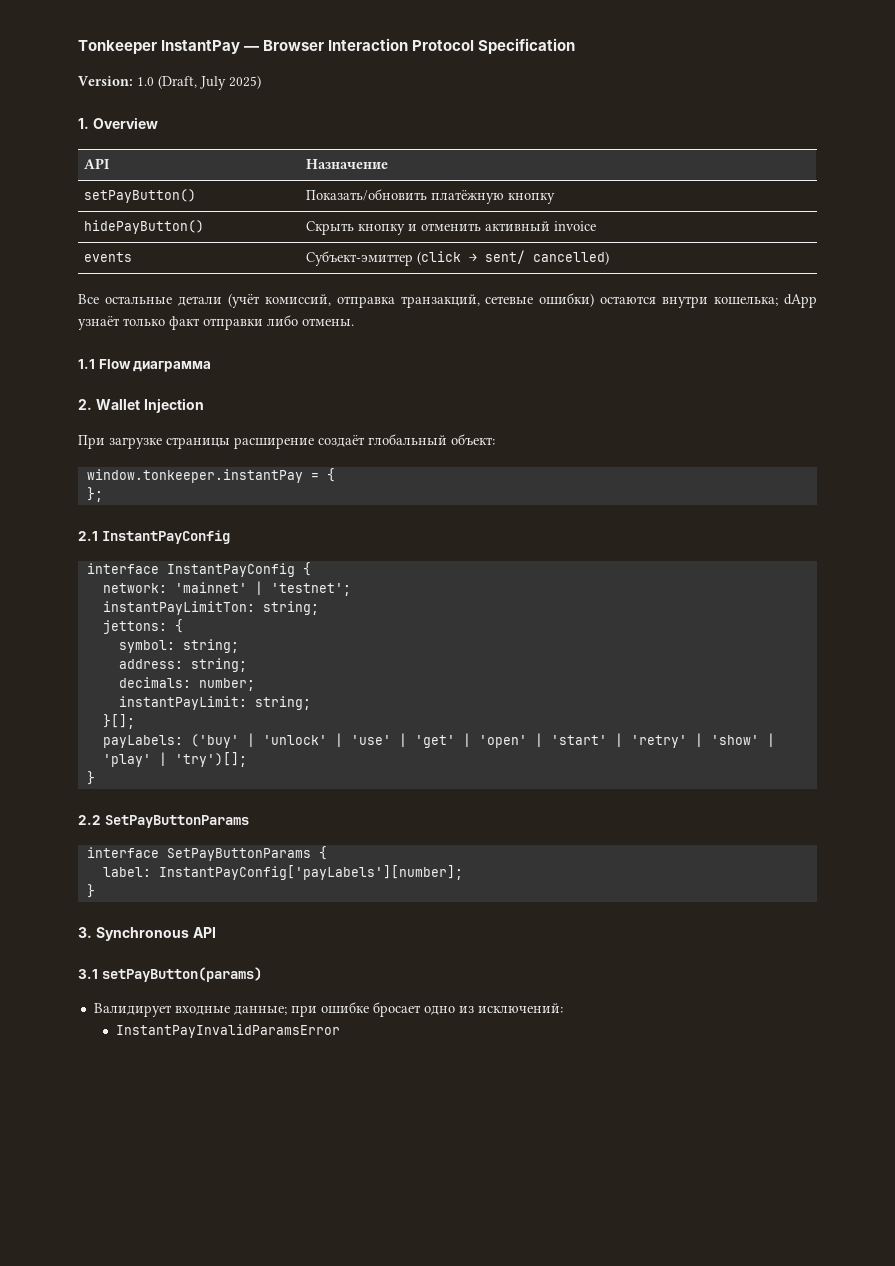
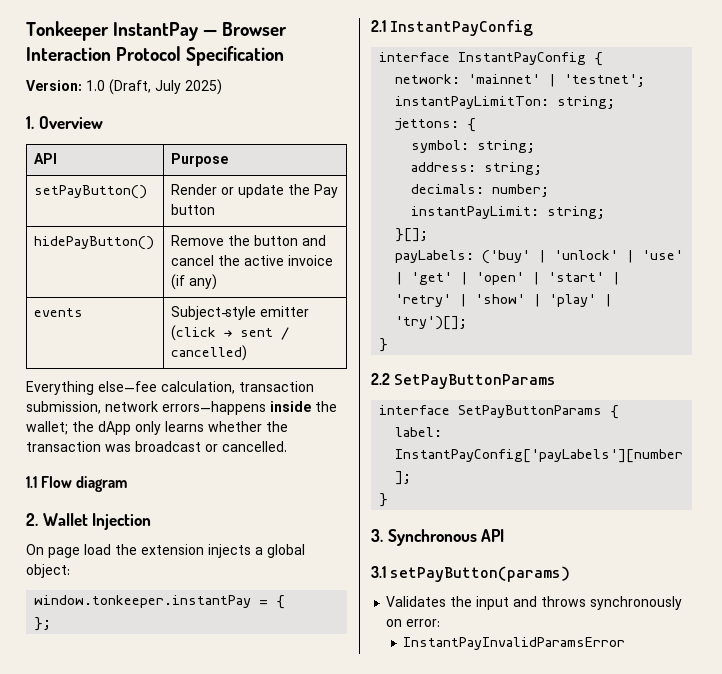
- API | Назначение
+ API | Purpose
- setPayButton() | Показать/обновить платёжную кнопку
- hidePayButton() | Скрыть кнопку и отменить активный invoice
+ setPayButton() | Render or update the Pay button
+ hidePayButton() | Remove the button and cancel the active invoice (if any)
- events | Субъект‑эмиттер (click → sent/ cancelled)
- Все остальные детали (учёт комиссий, отправка транзакций, сетевые ошибки) остаются внутри кошелька; dApp узнаёт только факт отправки либо отмены.
+ events | Subject‑style emitter (click → sent / cancelled)
+ Everything else—fee calculation, transaction submission, network errors—happens inside the wallet; the dApp only learns whether the transaction was broadcast or cancelled.
- 1.1 Flow диаграмма
+ 1.1 Flow diagram
- При загрузке страницы расширение создаёт глобальный объект:
+ On page load the extension injects a global object:
- Валидирует входные данные; при ошибке бросает одно из исключений:
+ Validates the input and throws synchronously on error:

